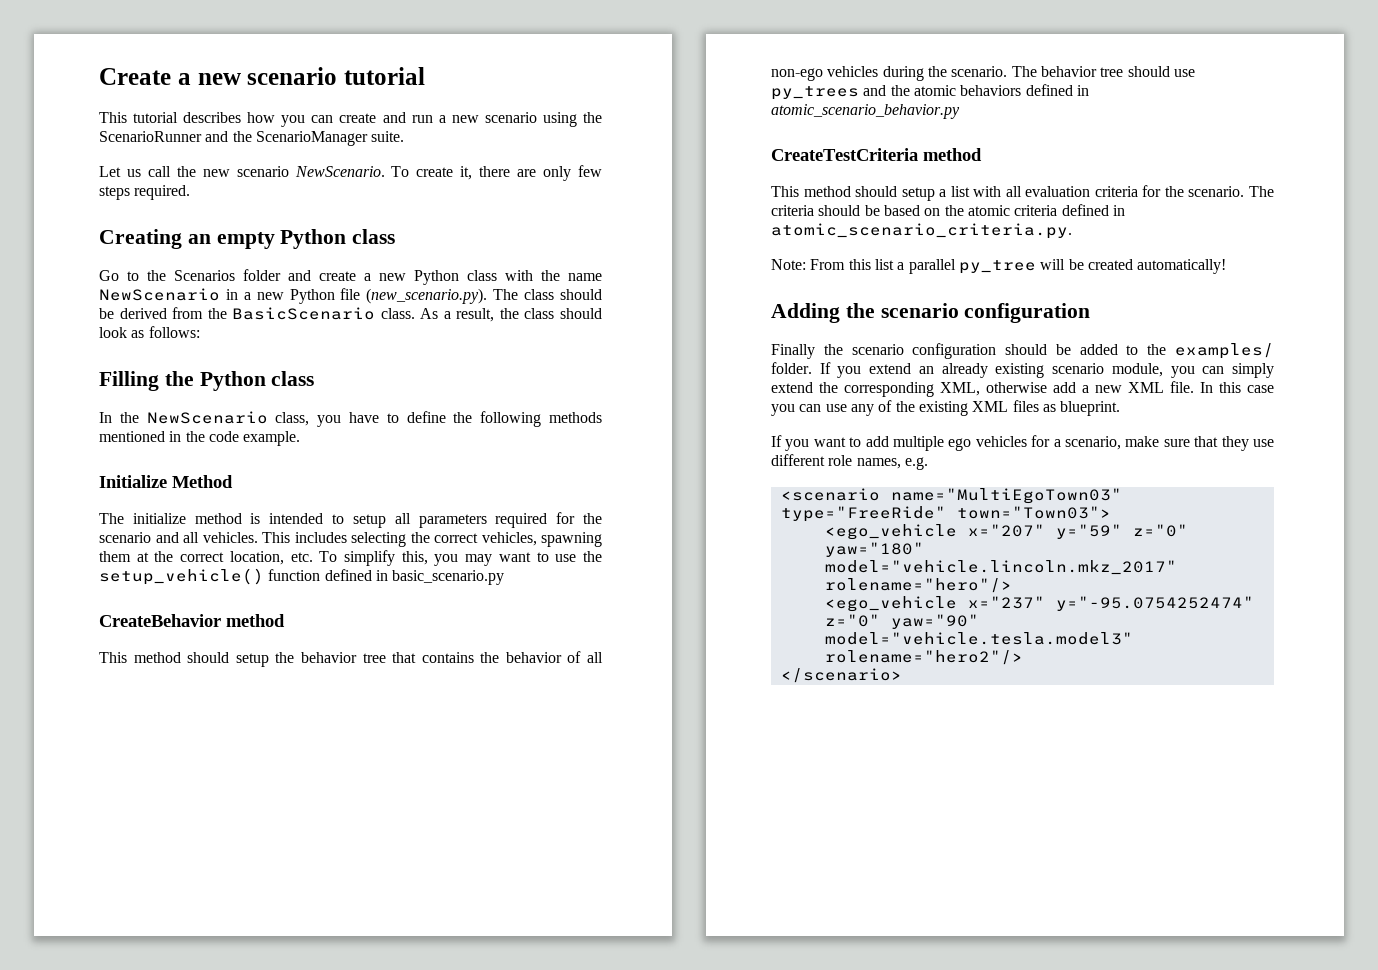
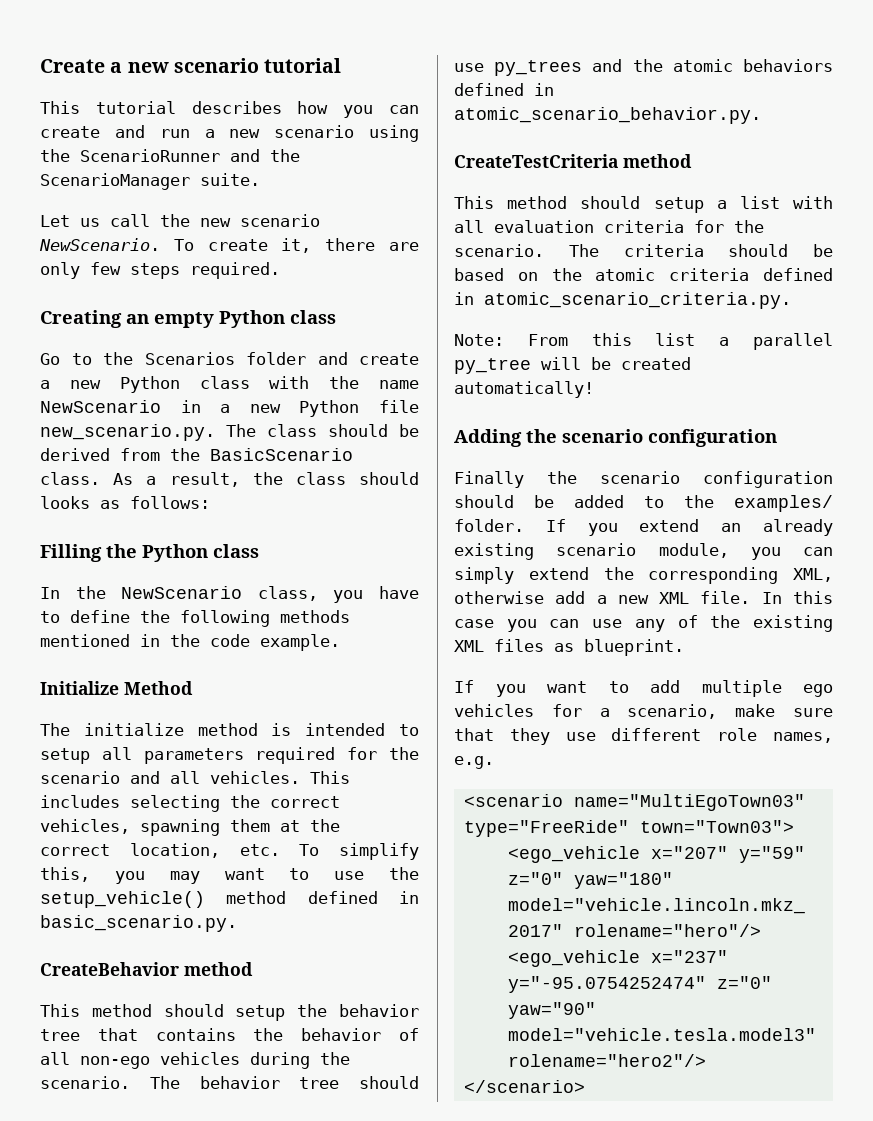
- Go to the Scenarios folder and create a new Python class with the name NewScenario in a new Python file (new_scenario.py). The class should be derived from the BasicScenario class.
+ Go to the Scenarios folder and create a new Python class with the name NewScenario in a new Python file new_scenario.py. The class should be derived from the BasicScenario class.
- As a result, the class should look as follows:
+ As a result, the class should looks as follows:
- This includes selecting the correct vehicles, spawning them at the correct location, etc. To simplify this, you may want to use the setup_vehicle() function defined in basic_scenario.py
+ This includes selecting the correct vehicles, spawning them at the correct location, etc. To simplify this, you may want to use the setup_vehicle() method defined in basic_scenario.py.
- The behavior tree should use py_trees and the atomic behaviors defined in atomic_scenario_behavior.py
+ The behavior tree should use py_trees and the atomic behaviors defined in atomic_scenario_behavior.py.

